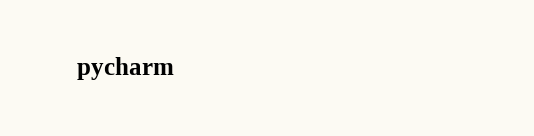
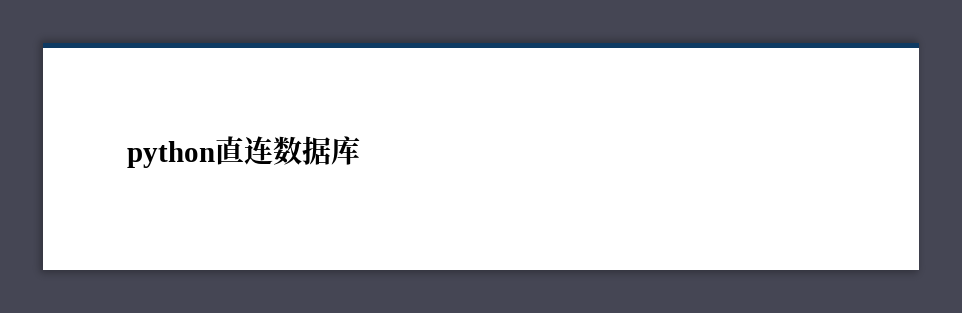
- pycharm
+ python直连数据库

